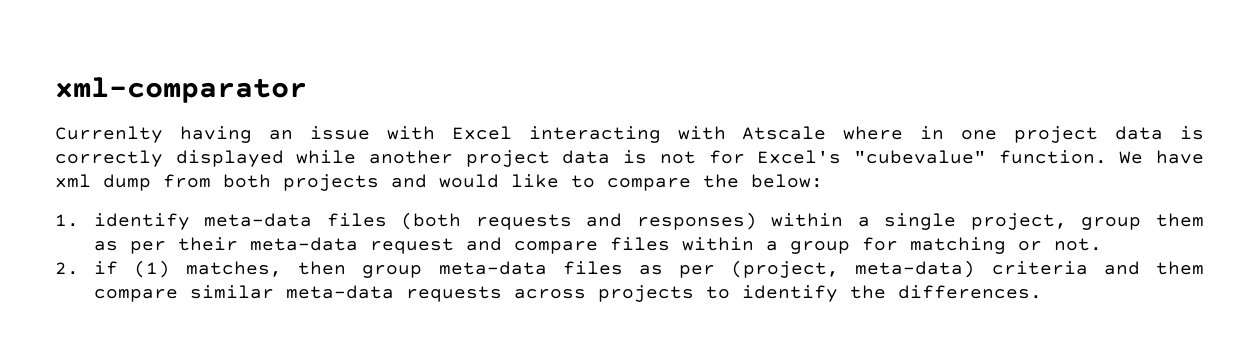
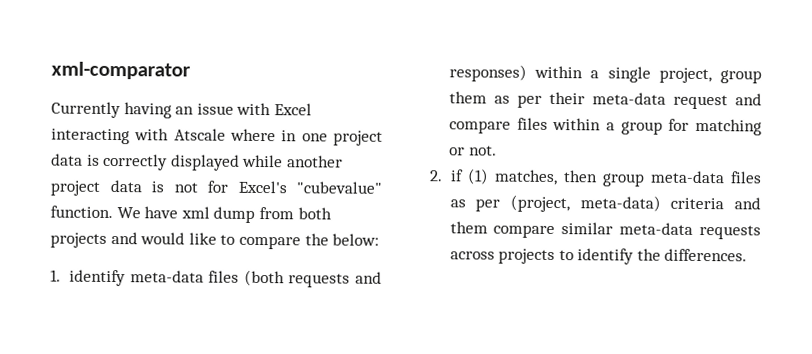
- Currenlty having an issue with Excel interacting with Atscale where in one project data is correctly displayed while another project data is not for Excel's "cubevalue" function.
+ Currently having an issue with Excel interacting with Atscale where in one project data is correctly displayed while another project data is not for Excel's "cubevalue" function.

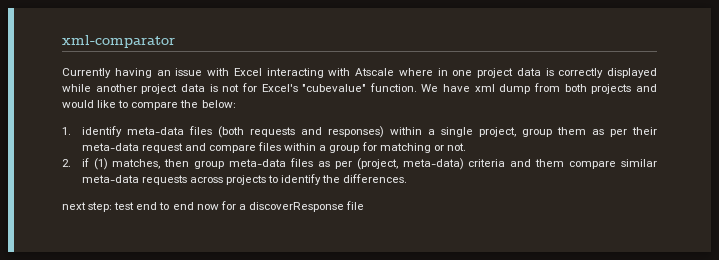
+ next step: test end to end now for a discoverResponse file

